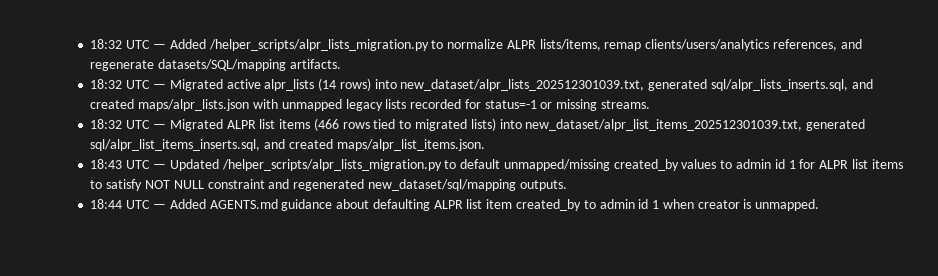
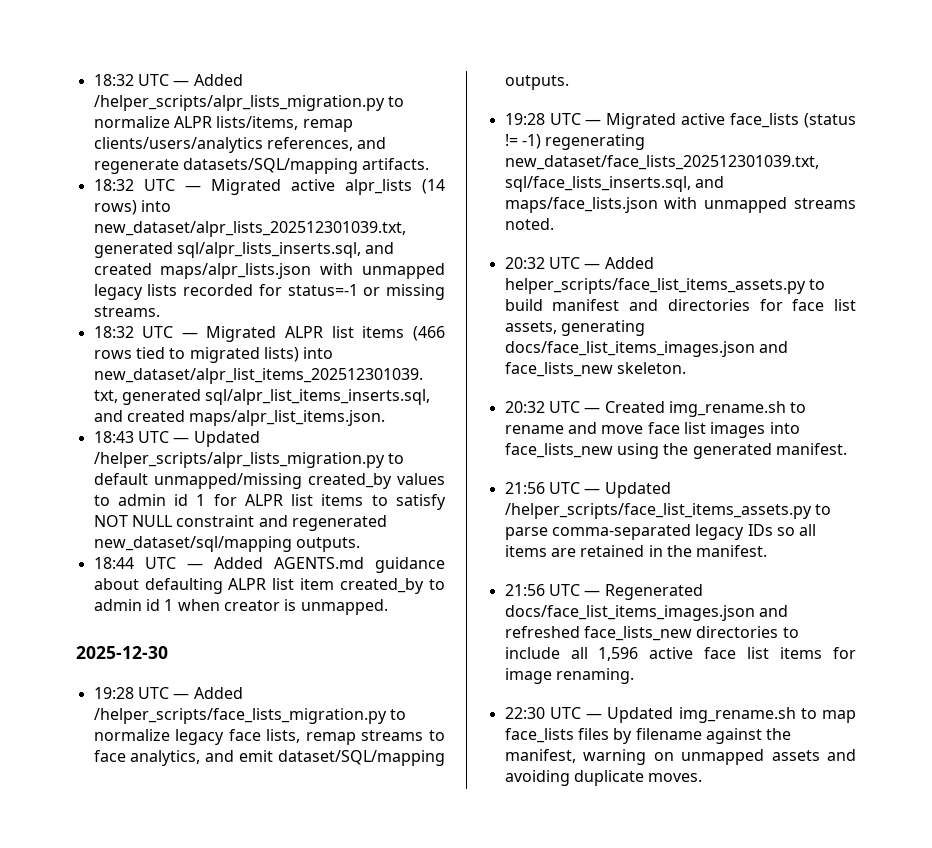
+ 2025-12-30
+ 19:28 UTC — Added /helper_scripts/face_lists_migration.py to normalize legacy face lists, remap streams to face analytics, and emit dataset/SQL/mapping outputs.
+ 19:28 UTC — Migrated active face_lists (status != -1) regenerating new_dataset/face_lists_202512301039.txt, sql/face_lists_inserts.sql, and maps/face_lists.json with unmapped streams noted.
+ 20:32 UTC — Added helper_scripts/face_list_items_assets.py to build manifest and directories for face list assets, generating docs/face_list_items_images.json and face_lists_new skeleton.
+ 20:32 UTC — Created img_rename.sh to rename and move face list images into face_lists_new using the generated manifest.
+ 21:56 UTC — Updated /helper_scripts/face_list_items_assets.py to parse comma-separated legacy IDs so all items are retained in the manifest.
+ 21:56 UTC — Regenerated docs/face_list_items_images.json and refreshed face_lists_new directories to include all 1,596 active face list items for image renaming.
+ 22:30 UTC — Updated img_rename.sh to map face_lists files by filename against the manifest, warning on unmapped assets and avoiding duplicate moves.

